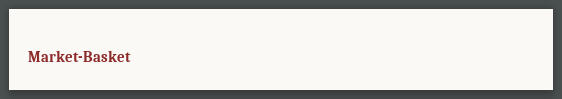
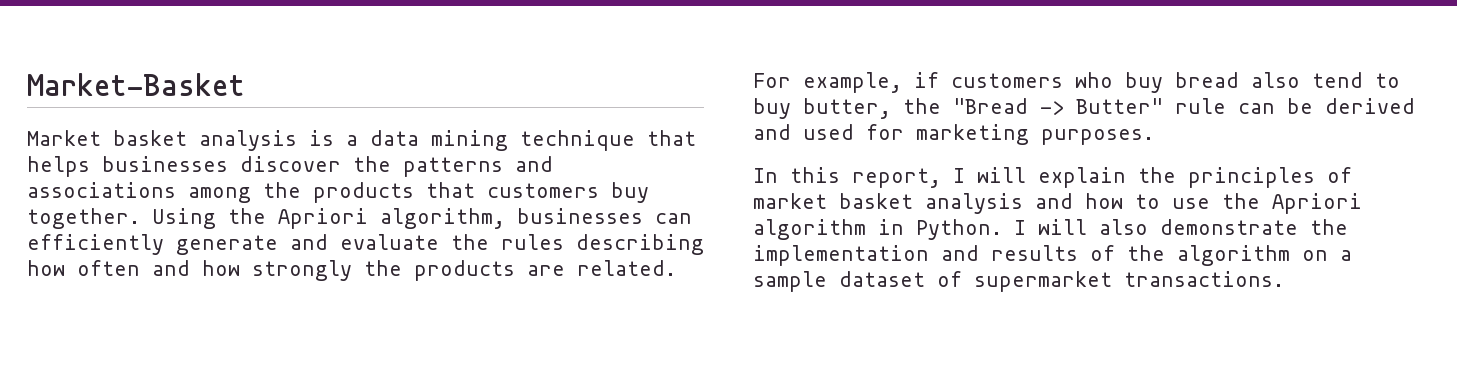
+ Market basket analysis is a data mining technique that helps businesses discover the patterns and associations among the products that customers buy together. Using the Apriori algorithm, businesses can efficiently generate and evaluate the rules describing how often and how strongly the products are related. For example, if customers who buy bread also tend to buy butter, the "Bread -> Butter" rule can be derived and used for marketing purposes.
+ In this report, I will explain the principles of market basket analysis and how to use the Apriori algorithm in Python. I will also demonstrate the implementation and results of the algorithm on a sample dataset of supermarket transactions.

